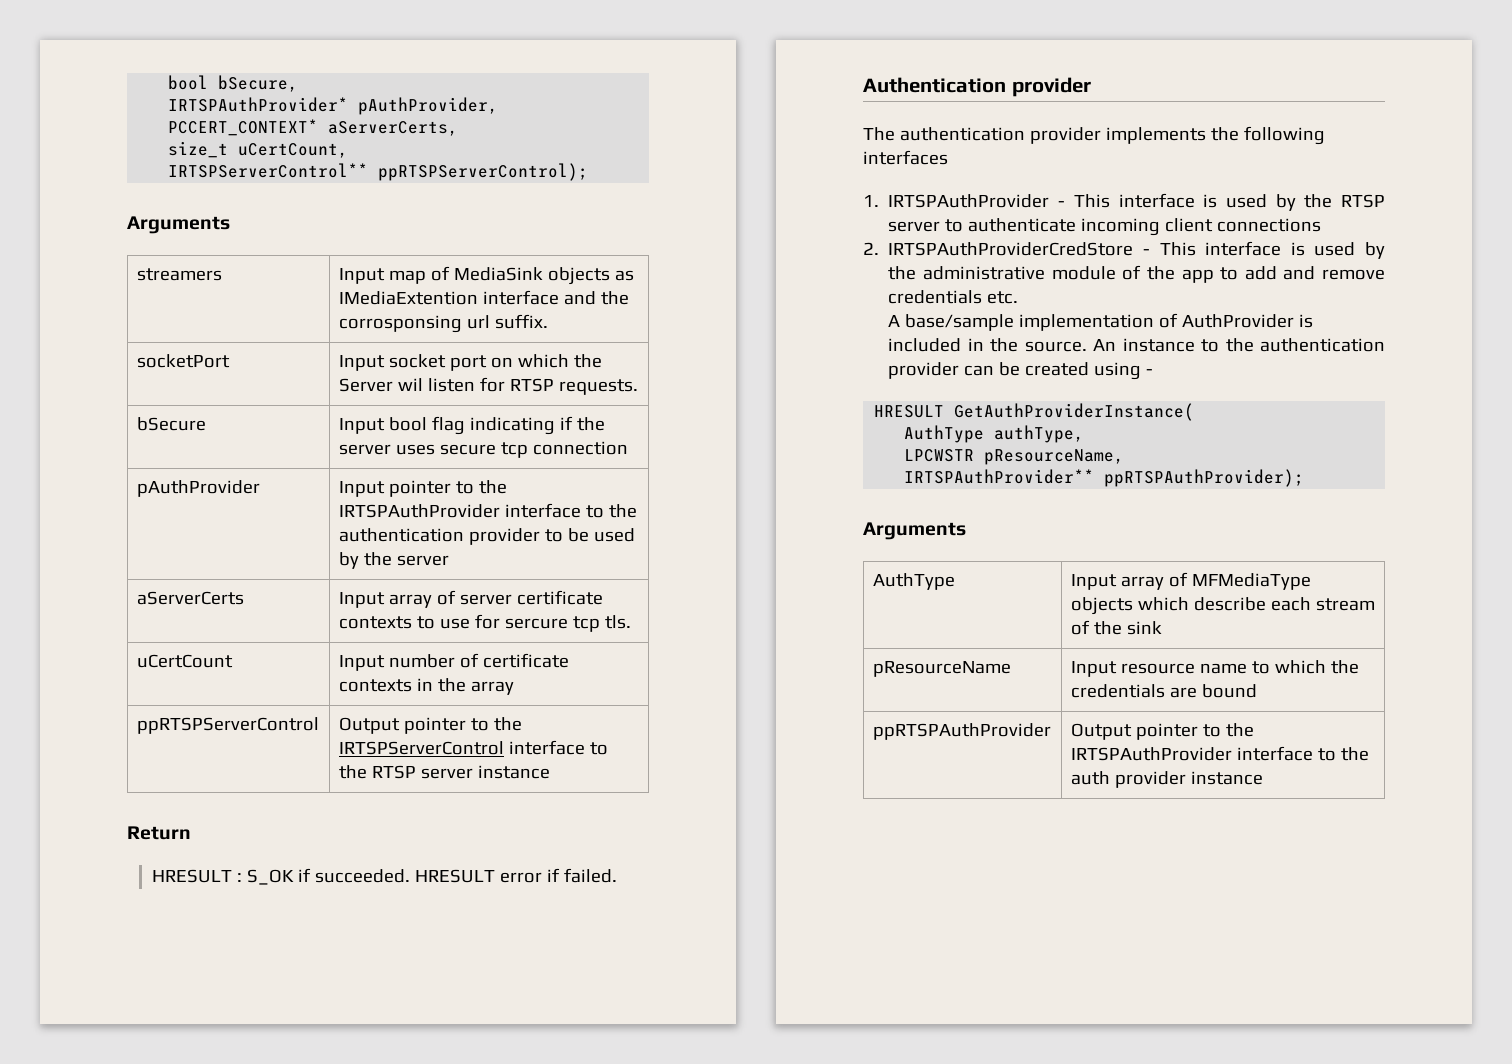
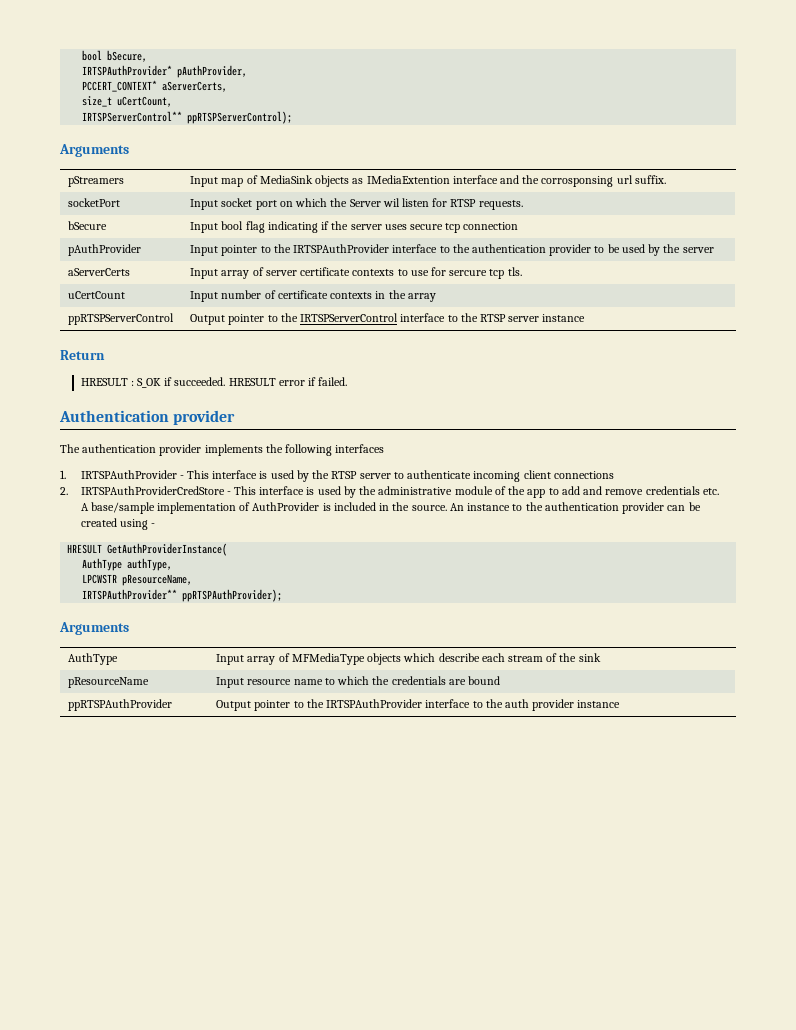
- streamers | Input map of MediaSink objects as IMediaExtention interface and the corrosponsing url suffix.
+ pStreamers | Input map of MediaSink objects as IMediaExtention interface and the corrosponsing url suffix.

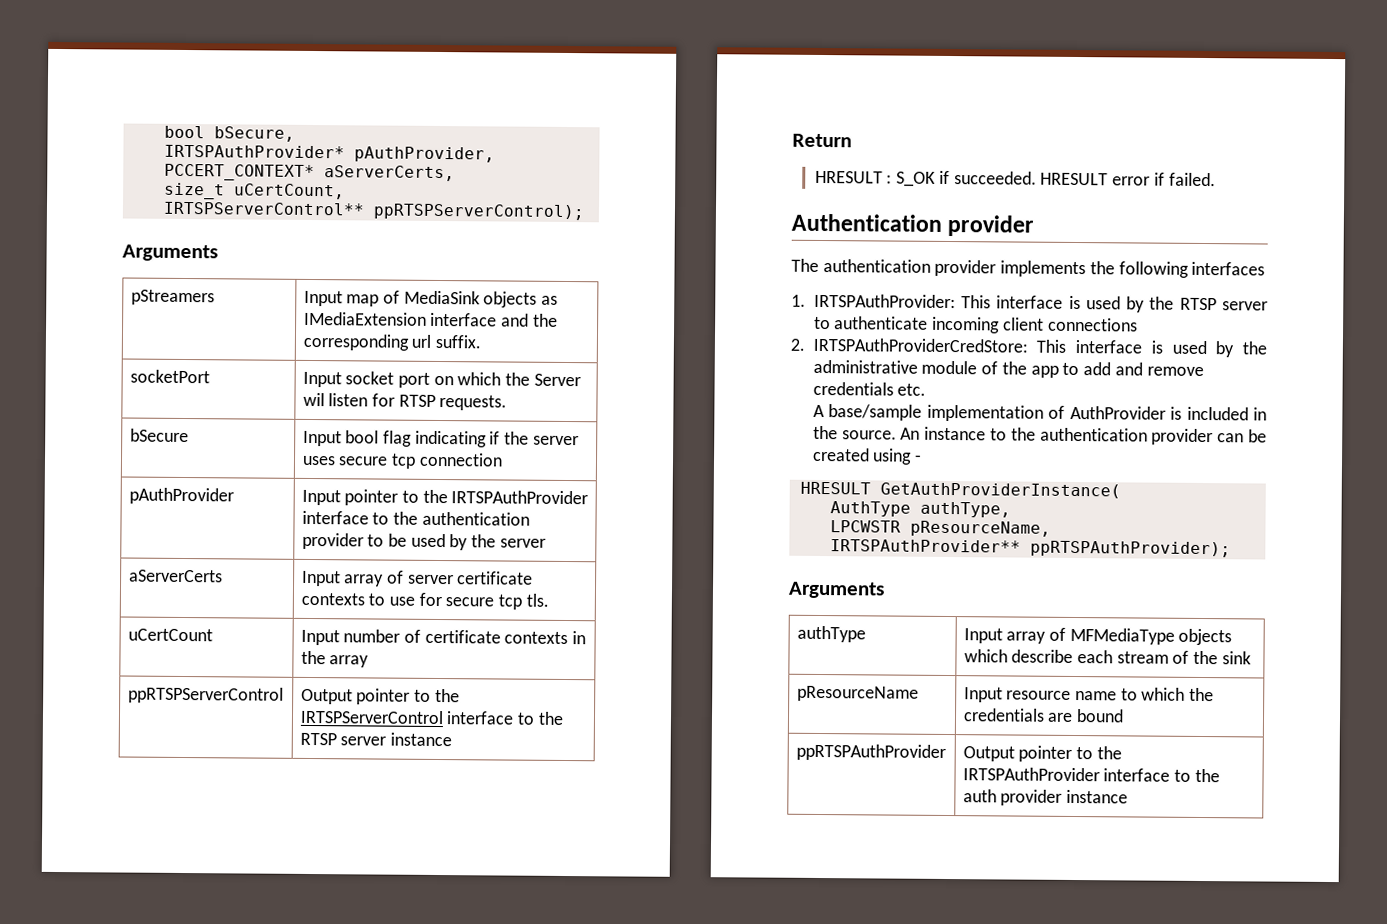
- pStreamers | Input map of MediaSink objects as IMediaExtention interface and the corrosponsing url suffix.
+ pStreamers | Input map of MediaSink objects as IMediaExtension interface and the corresponding url suffix.
- aServerCerts | Input array of server certificate contexts to use for sercure tcp tls.
+ aServerCerts | Input array of server certificate contexts to use for secure tcp tls.
- 1. IRTSPAuthProvider - This interface is used by the RTSP server to authenticate incoming client connections
+ 1. IRTSPAuthProvider: This interface is used by the RTSP server to authenticate incoming client connections
- 2. IRTSPAuthProviderCredStore - This interface is used by the administrative module of the app to add and remove credentials etc.
+ 2. IRTSPAuthProviderCredStore: This interface is used by the administrative module of the app to add and remove credentials etc.
- AuthType | Input array of MFMediaType objects which describe each stream of the sink
+ authType | Input array of MFMediaType objects which describe each stream of the sink

